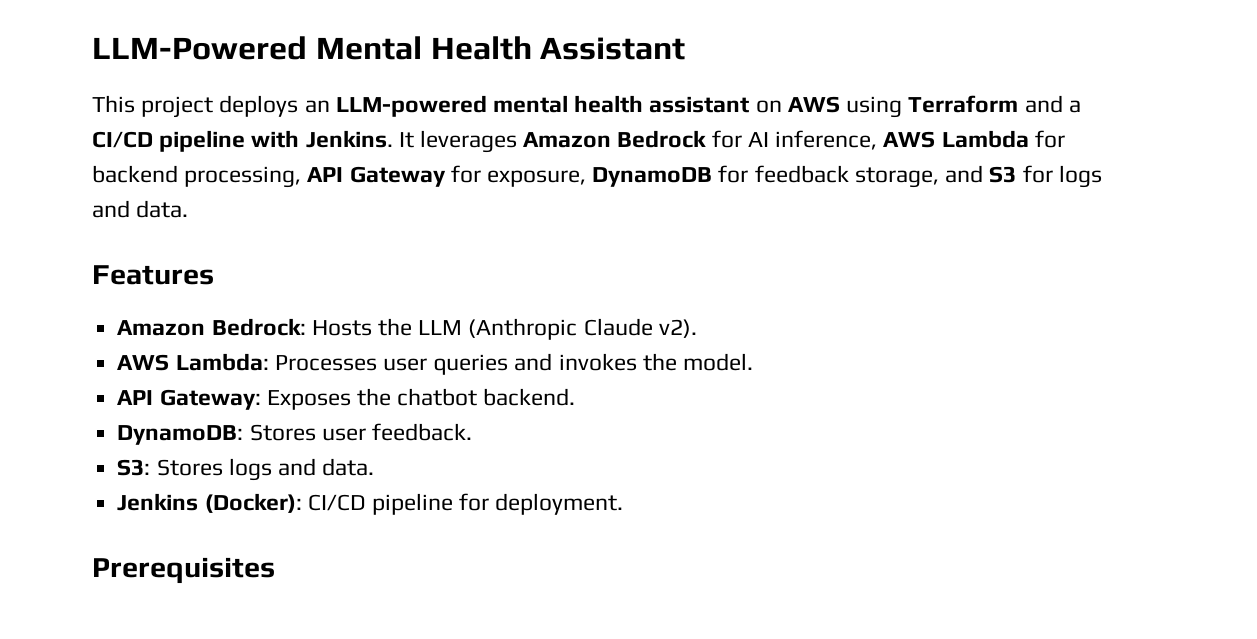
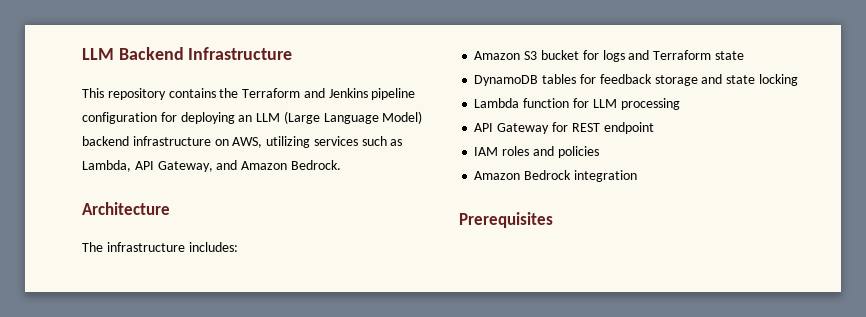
- LLM-Powered Mental Health Assistant
- This project deploys an LLM-powered mental health assistant on AWS using Terraform and a CI/CD pipeline with Jenkins. It leverages Amazon Bedrock for AI inference, AWS Lambda for backend processing, API Gateway for exposure, DynamoDB for feedback storage, and S3 for logs and data.
- Features
- Amazon Bedrock: Hosts the LLM (Anthropic Claude v2).
- AWS Lambda: Processes user queries and invokes the model.
- API Gateway: Exposes the chatbot backend.
- DynamoDB: Stores user feedback.
- S3: Stores logs and data.
- Jenkins (Docker): CI/CD pipeline for deployment.
+ LLM Backend Infrastructure
+ This repository contains the Terraform and Jenkins pipeline configuration for deploying an LLM (Large Language Model) backend infrastructure on AWS, utilizing services such as Lambda, API Gateway, and Amazon Bedrock.
+ Architecture
+ The infrastructure includes:
+ Amazon S3 bucket for logs and Terraform state
+ DynamoDB tables for feedback storage and state locking
+ Lambda function for LLM processing
+ API Gateway for REST endpoint
+ IAM roles and policies
+ Amazon Bedrock integration

